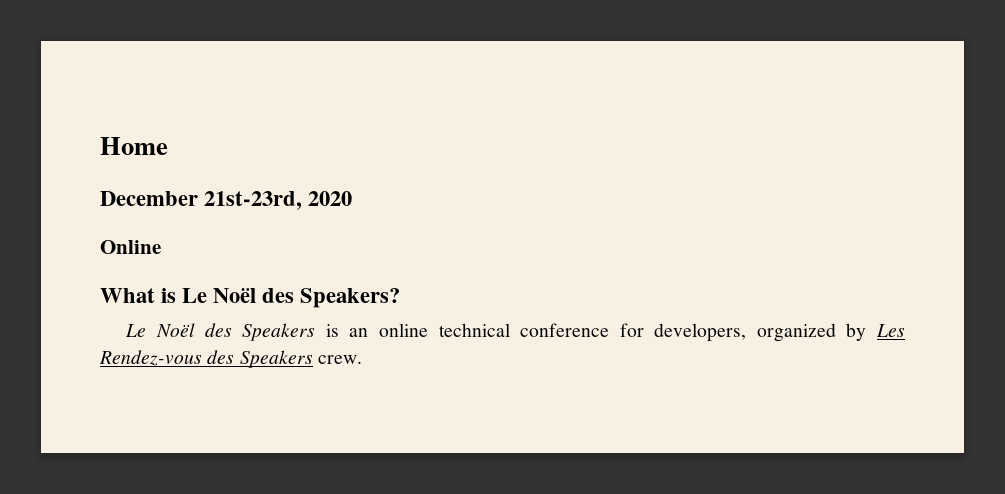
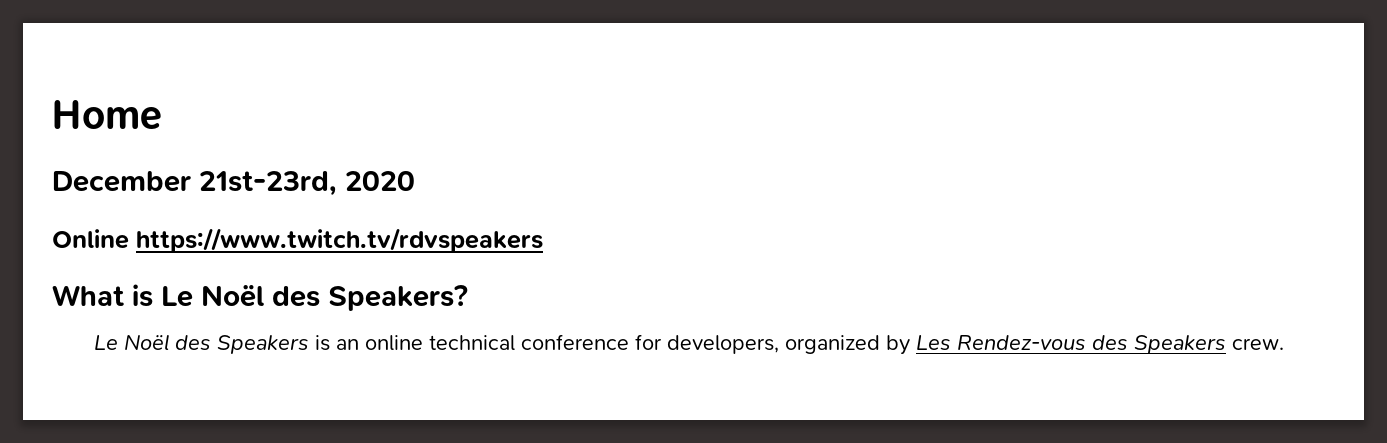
- Online
+ Online https://www.twitch.tv/rdvspeakers

